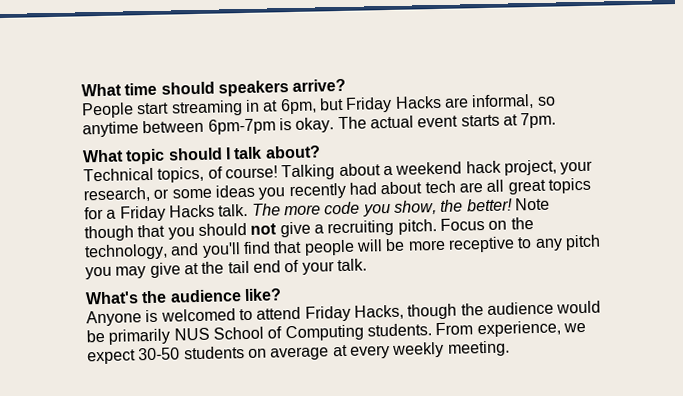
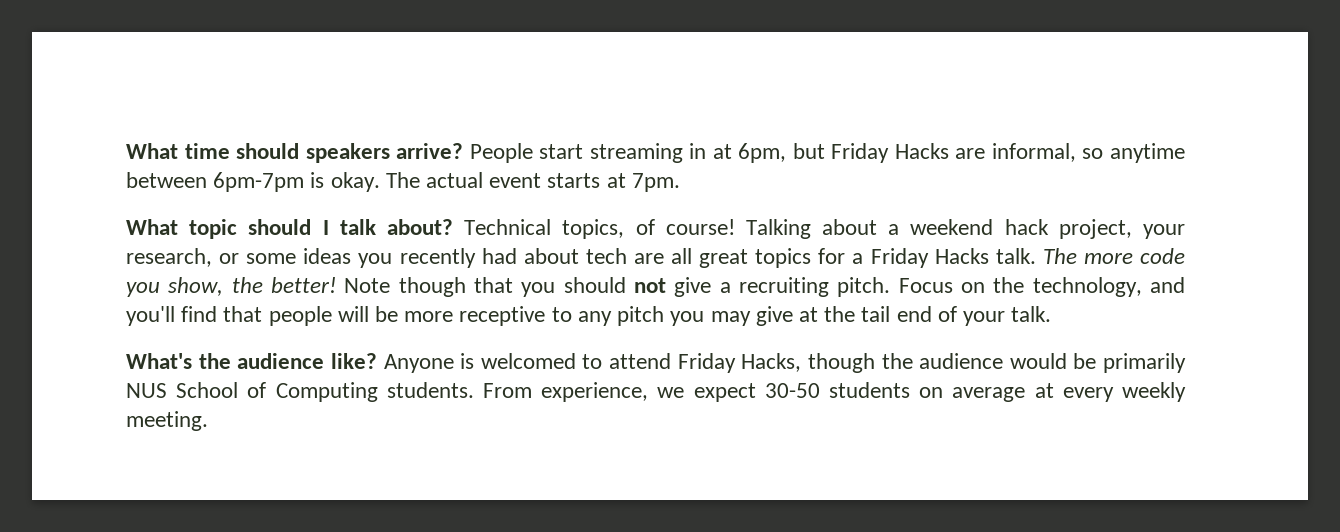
- What time should speakers arrive?
- People start streaming in at 6pm, but Friday Hacks are informal, so anytime between 6pm-7pm is okay.
+ What time should speakers arrive? People start streaming in at 6pm, but Friday Hacks are informal, so anytime between 6pm-7pm is okay.
- What topic should I talk about?
- Technical topics, of course!
+ What topic should I talk about? Technical topics, of course!
- What's the audience like?
- Anyone is welcomed to attend Friday Hacks, though the audience would be primarily NUS School of Computing students.
+ What's the audience like? Anyone is welcomed to attend Friday Hacks, though the audience would be primarily NUS School of Computing students.

